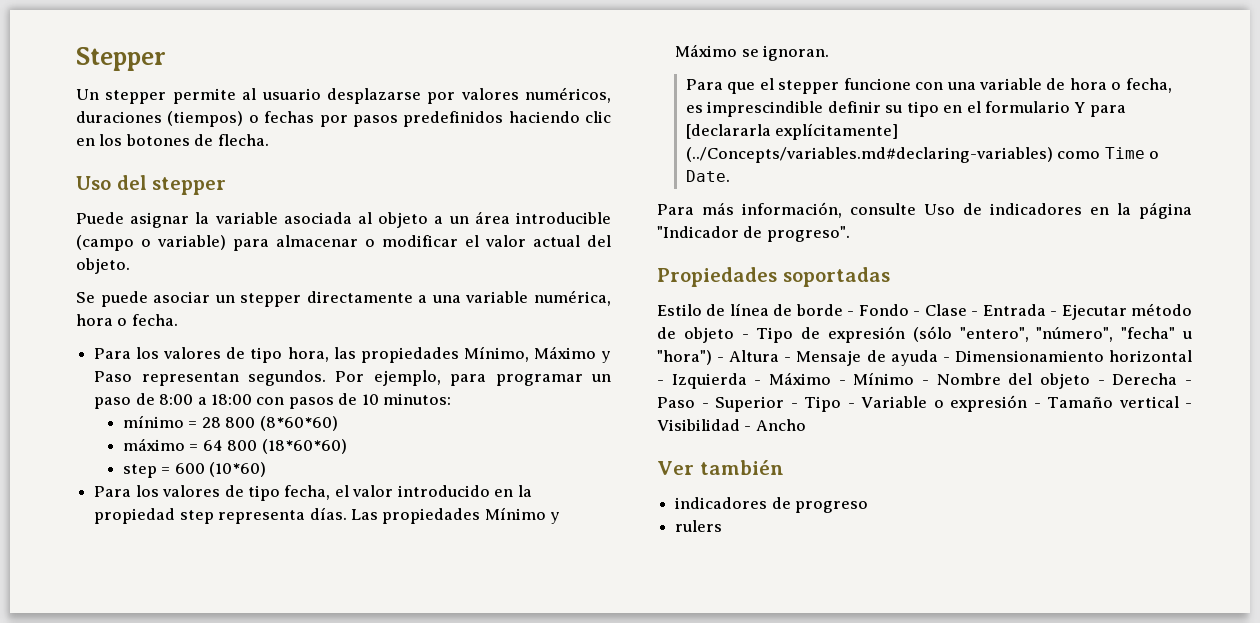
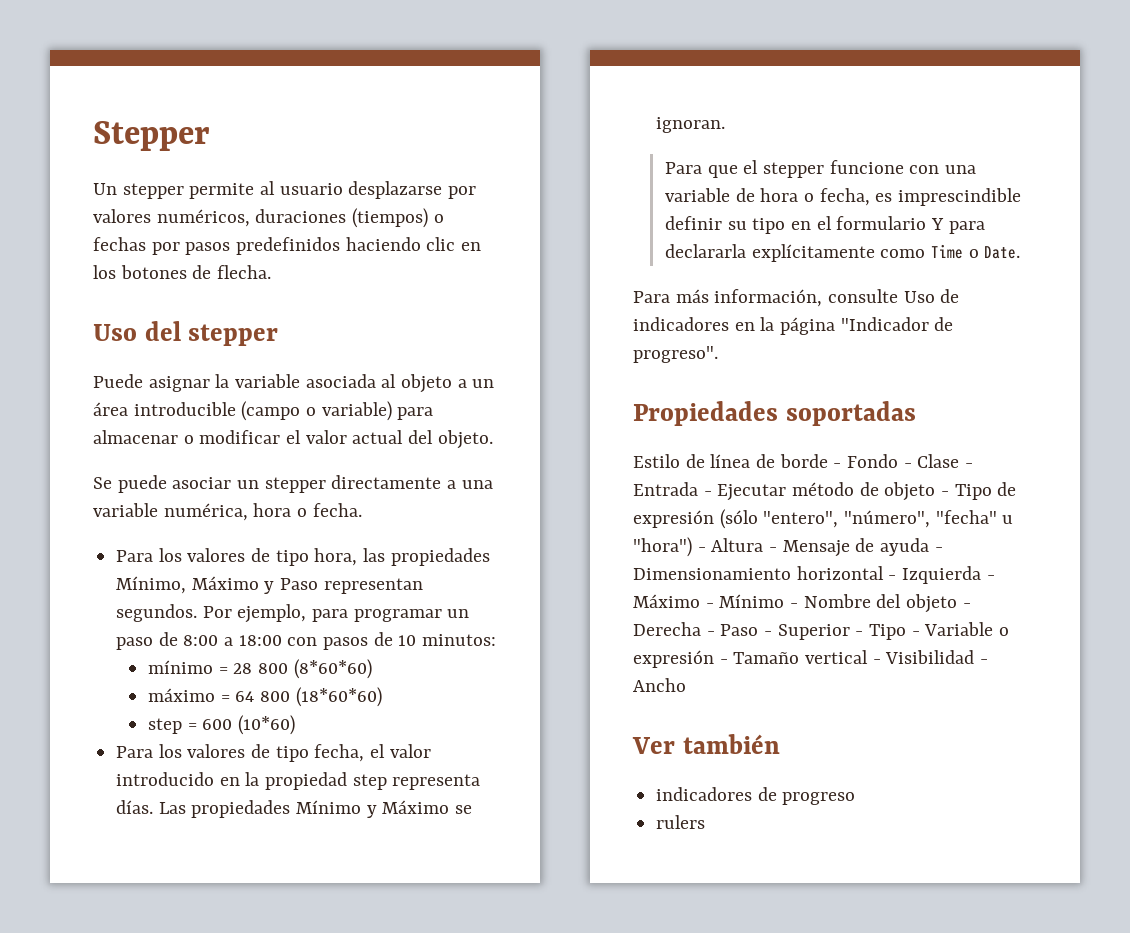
- Para que el stepper funcione con una variable de hora o fecha, es imprescindible definir su tipo en el formulario Y para [declararla explícitamente] (../Concepts/variables.md#declaring-variables) como Time o Date.
+ Para que el stepper funcione con una variable de hora o fecha, es imprescindible definir su tipo en el formulario Y para declararla explícitamente como Time o Date.

